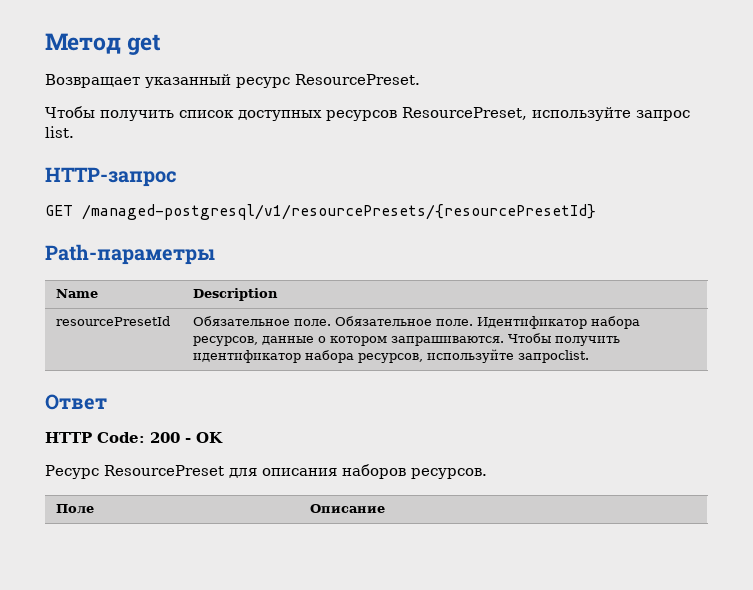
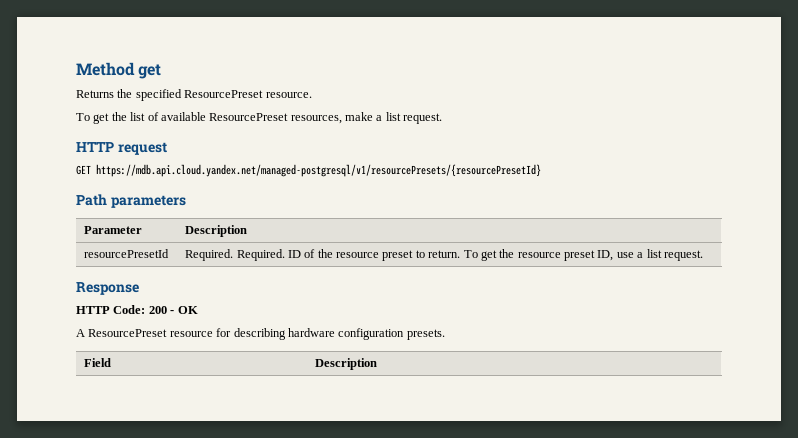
- Метод get
+ Method get
- Возвращает указанный ресурс ResourcePreset.
- Чтобы получить список доступных ресурсов ResourcePreset, используйте запрос list.
- HTTP-запрос
- GET /managed-postgresql/v1/resourcePresets/{resourcePresetId}
- Path-параметры
- Name | Description
- resourcePresetId | Обязательное поле. Обязательное поле. Идентификатор набора ресурсов, данные о котором запрашиваются. Чтобы получить идентификатор набора ресурсов, используйте запросlist.
- Ответ
+ Returns the specified ResourcePreset resource.
+ To get the list of available ResourcePreset resources, make a list request.
+ HTTP request
+ GET https://mdb.api.cloud.yandex.net/managed-postgresql/v1/resourcePresets/{resourcePresetId}
+ Path parameters
+ Parameter | Description
+ resourcePresetId | Required. Required. ID of the resource preset to return. To get the resource preset ID, use a list request.
+ Response
- Ресурс ResourcePreset для описания наборов ресурсов.
- Поле | Описание
+ A ResourcePreset resource for describing hardware configuration presets.
+ Field | Description

